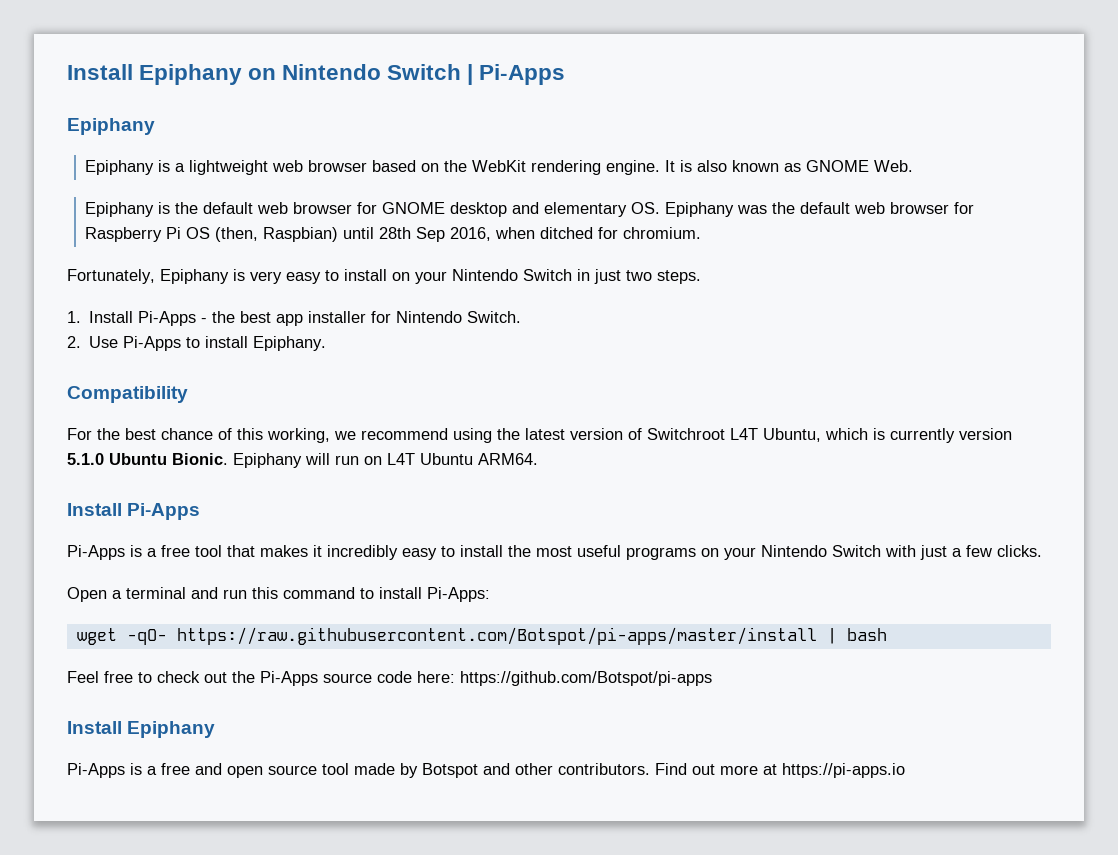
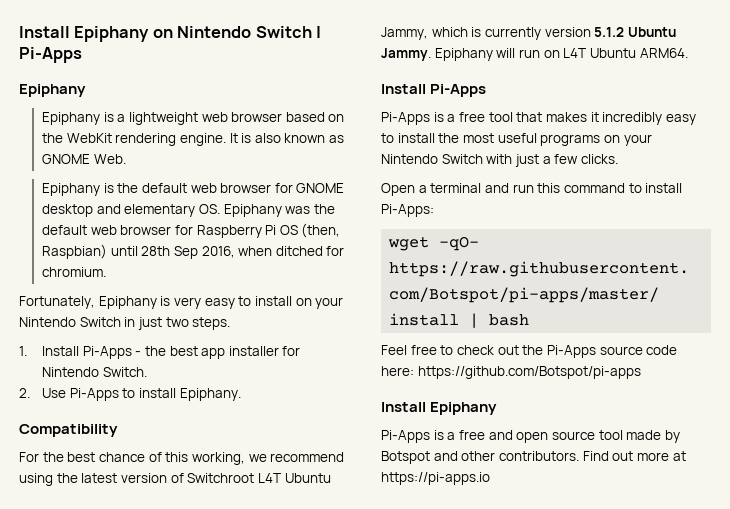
- For the best chance of this working, we recommend using the latest version of Switchroot L4T Ubuntu, which is currently version 5.1.0 Ubuntu Bionic.
+ For the best chance of this working, we recommend using the latest version of Switchroot L4T Ubuntu Jammy, which is currently version 5.1.2 Ubuntu Jammy.

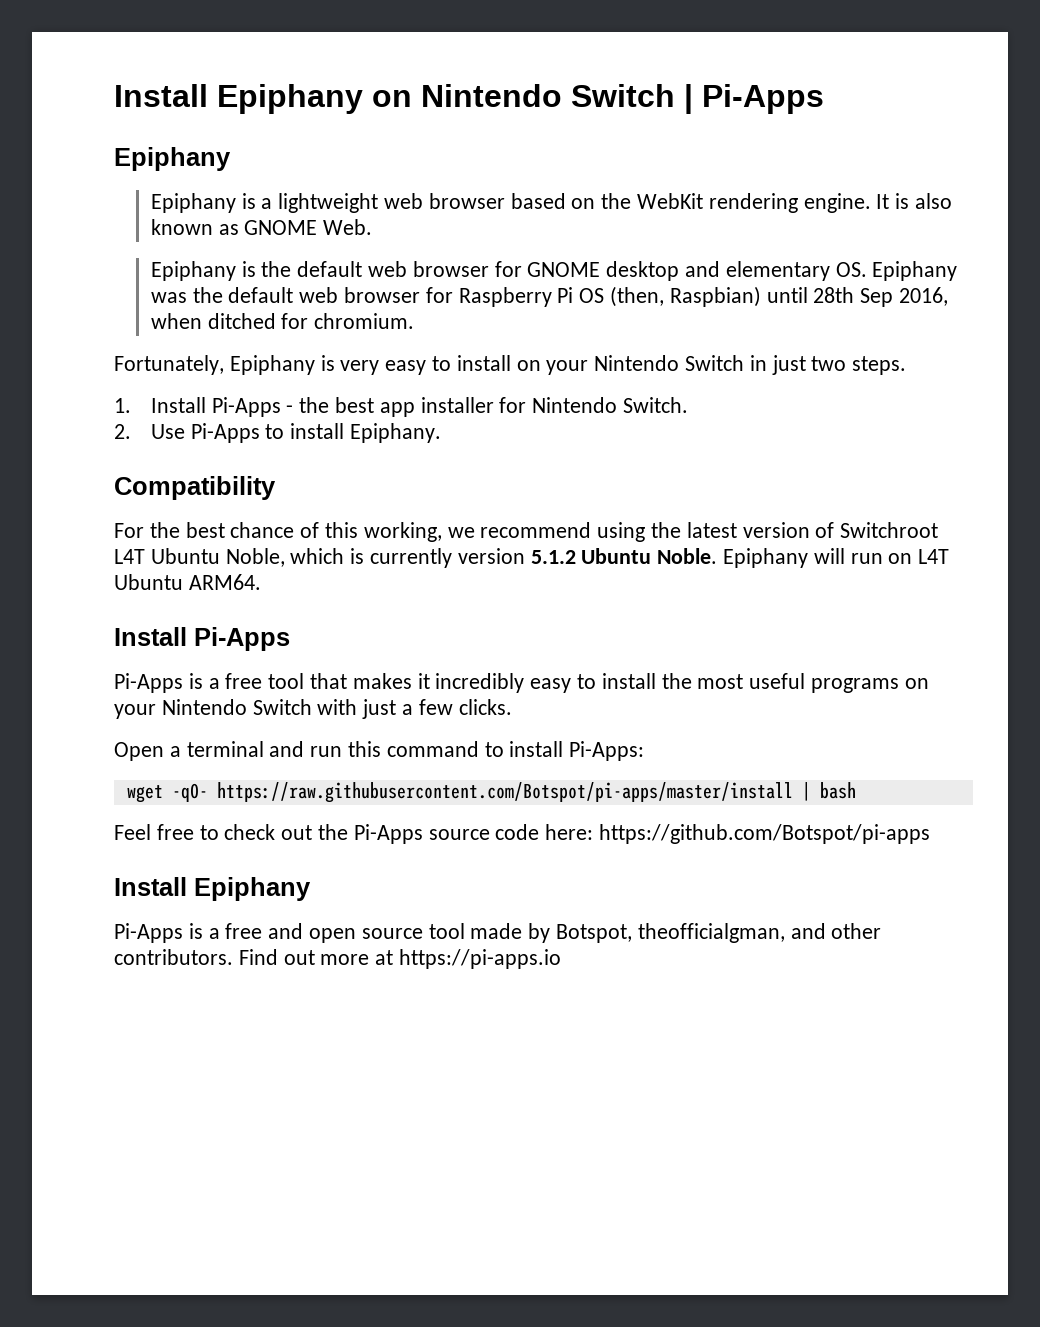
- For the best chance of this working, we recommend using the latest version of Switchroot L4T Ubuntu Jammy, which is currently version 5.1.2 Ubuntu Jammy.
+ For the best chance of this working, we recommend using the latest version of Switchroot L4T Ubuntu Noble, which is currently version 5.1.2 Ubuntu Noble.
- Pi-Apps is a free and open source tool made by Botspot and other contributors.
+ Pi-Apps is a free and open source tool made by Botspot, theofficialgman, and other contributors.

